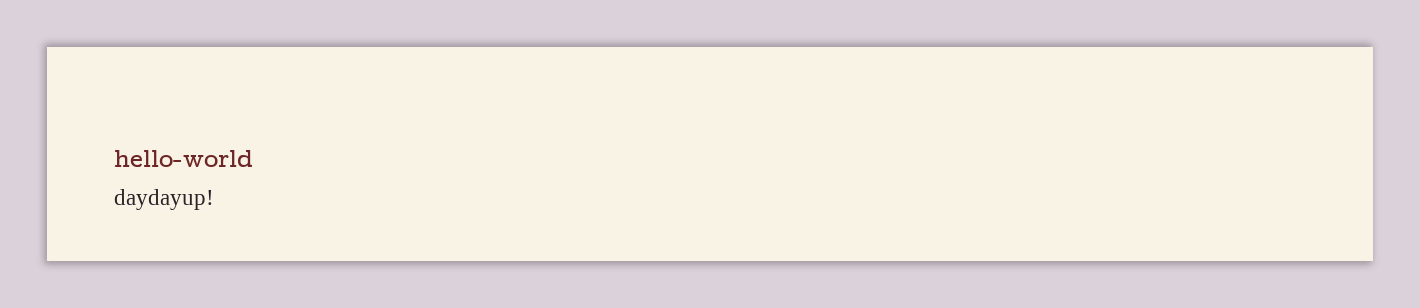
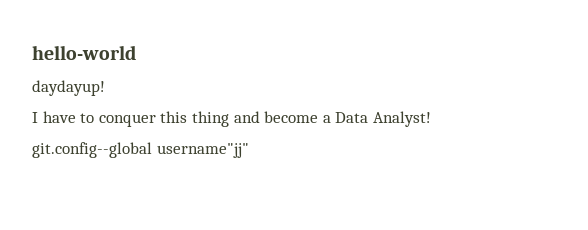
+ I have to conquer this thing and become a Data Analyst!
+ git.config--global username"jj"

